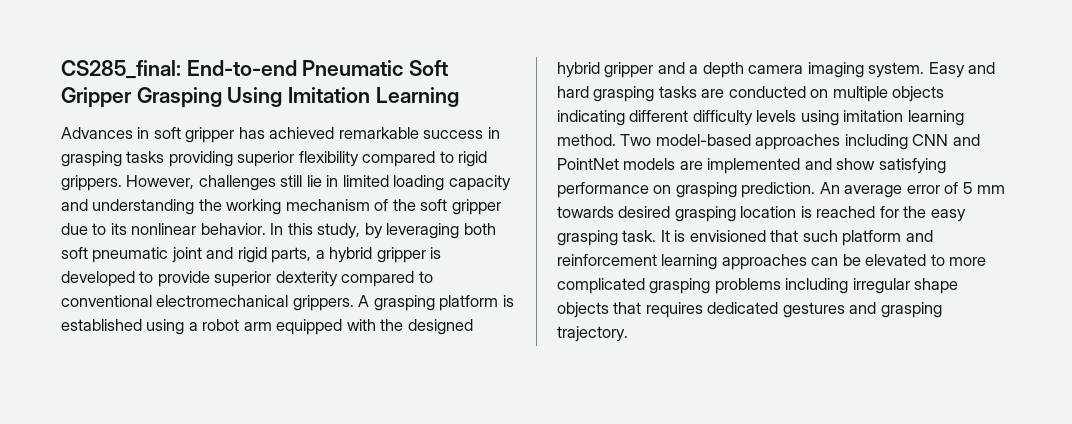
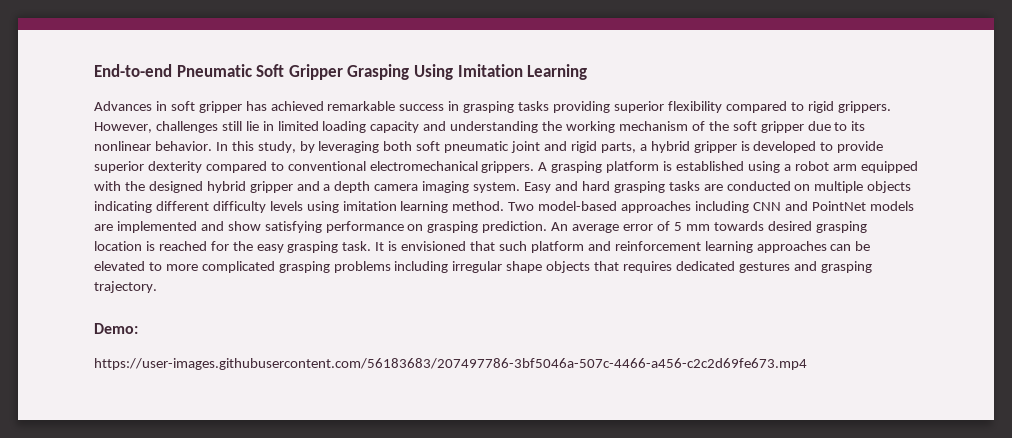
- CS285_final: End-to-end Pneumatic Soft Gripper Grasping Using Imitation Learning
+ End-to-end Pneumatic Soft Gripper Grasping Using Imitation Learning
+ Demo:
+ https://user-images.githubusercontent.com/56183683/207497786-3bf5046a-507c-4466-a456-c2c2d69fe673.mp4

